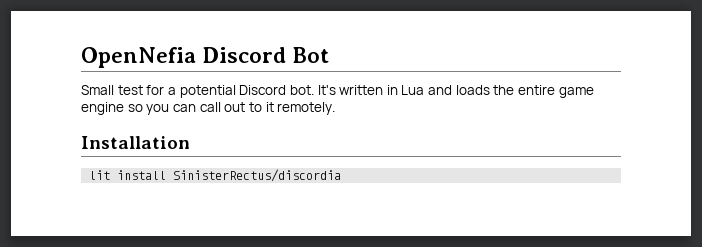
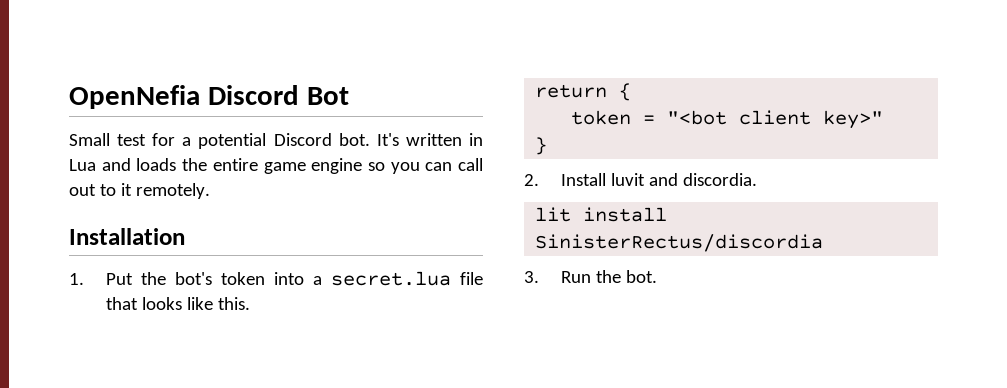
+ 1. Put the bot's token into a secret.lua file that looks like this.
+ return {
+ token = "<bot client key>"
+ }
+ 2. Install luvit and discordia.
+ 3. Run the bot.

